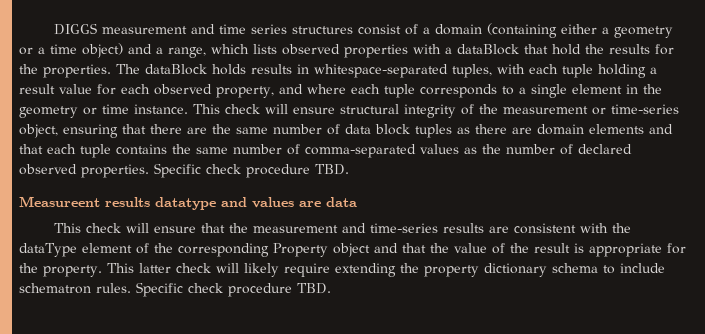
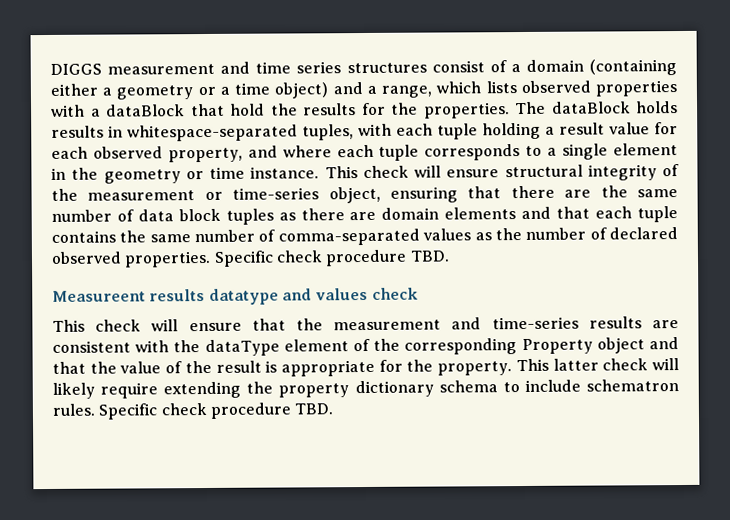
- Measureent results datatype and values are data
+ Measureent results datatype and values check

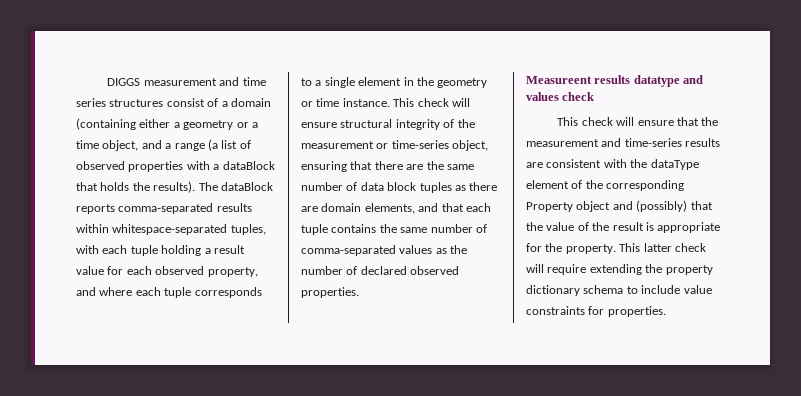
- DIGGS measurement and time series structures consist of a domain (containing either a geometry or a time object) and a range, which lists observed properties with a dataBlock that hold the results for the properties. The dataBlock holds results in whitespace-separated tuples, with each tuple holding a result value for each observed property, and where each tuple corresponds to a single element in the geometry or time instance.
+ DIGGS measurement and time series structures consist of a domain (containing either a geometry or a time object, and a range (a list of observed properties with a dataBlock that holds the results). The dataBlock reports comma-separated results within whitespace-separated tuples, with each tuple holding a result value for each observed property, and where each tuple corresponds to a single element in the geometry or time instance.
- This check will ensure structural integrity of the measurement or time-series object, ensuring that there are the same number of data block tuples as there are domain elements and that each tuple contains the same number of comma-separated values as the number of declared observed properties. Specific check procedure TBD.
+ This check will ensure structural integrity of the measurement or time-series object, ensuring that there are the same number of data block tuples as there are domain elements, and that each tuple contains the same number of comma-separated values as the number of declared observed properties.
- This check will ensure that the measurement and time-series results are consistent with the dataType element of the corresponding Property object and that the value of the result is appropriate for the property.
+ This check will ensure that the measurement and time-series results are consistent with the dataType element of the corresponding Property object and (possibly) that the value of the result is appropriate for the property.
- This latter check will likely require extending the property dictionary schema to include schematron rules. Specific check procedure TBD.
+ This latter check will require extending the property dictionary schema to include value constraints for properties.

